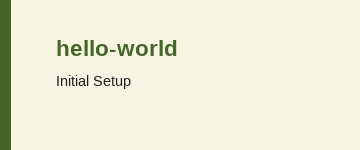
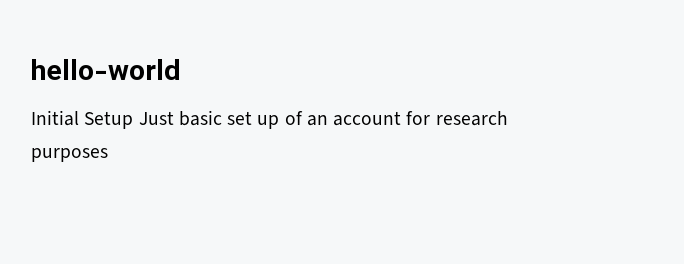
- Initial Setup
+ Initial Setup Just basic set up of an account for research purposes

